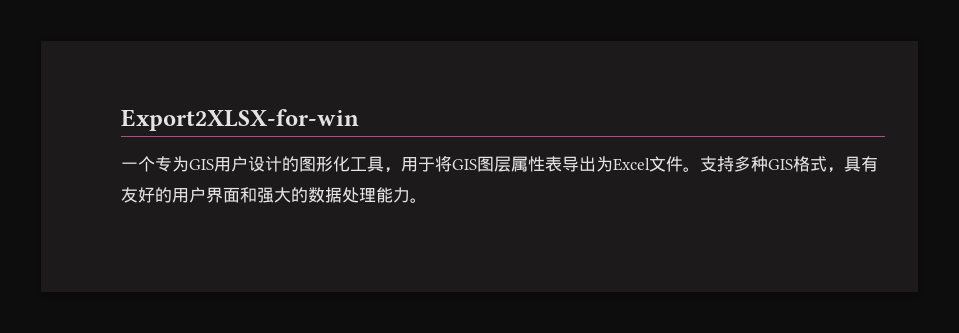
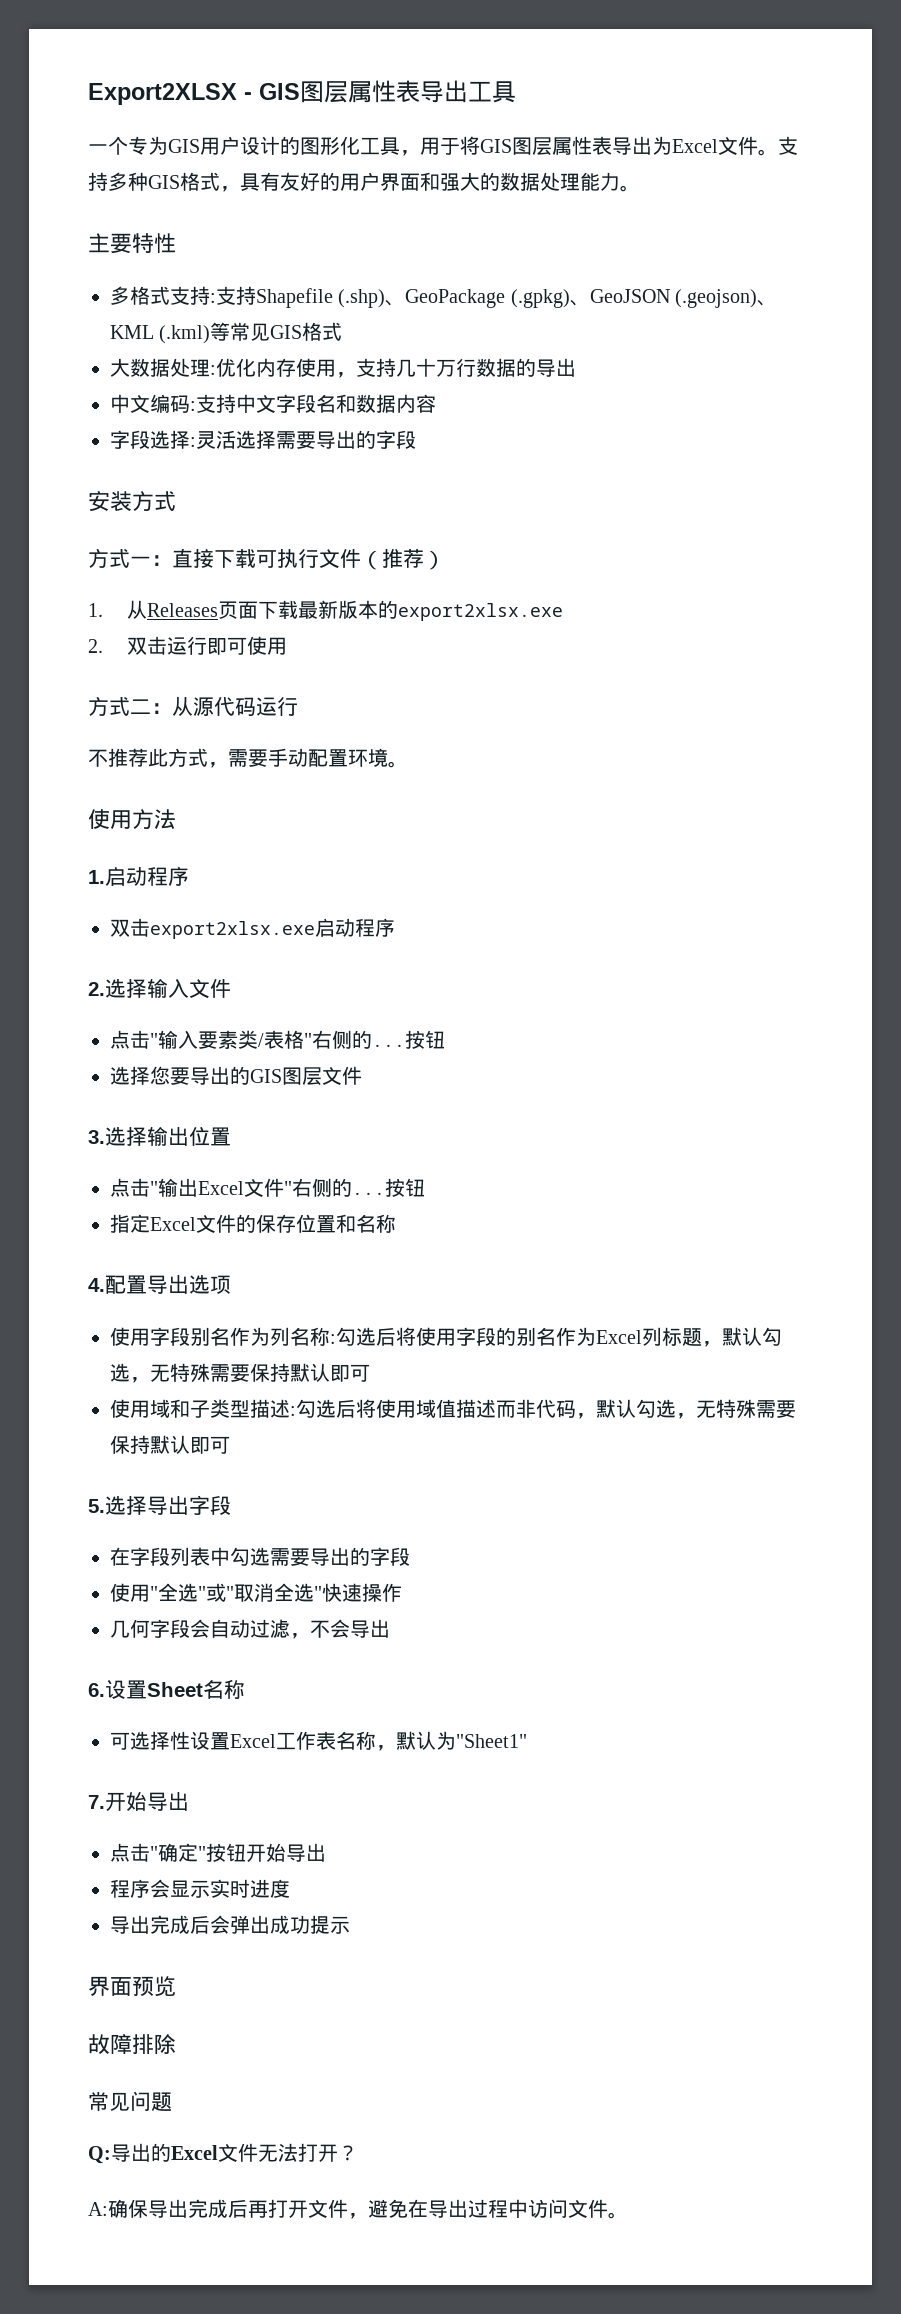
- Export2XLSX-for-win
+ Export2XLSX - GIS图层属性表导出工具
+ 主要特性
+ 多格式支持:支持Shapefile (.shp)、GeoPackage (.gpkg)、GeoJSON (.geojson)、KML (.kml)等常见GIS格式
+ 大数据处理:优化内存使用，支持几十万行数据的导出
+ 中文编码:支持中文字段名和数据内容
+ 字段选择:灵活选择需要导出的字段
+ 安装方式
+ 方式一：直接下载可执行文件（推荐）
+ 1.从Releases页面下载最新版本的export2xlsx.exe
+ 2.双击运行即可使用
+ 方式二：从源代码运行
+ 不推荐此方式，需要手动配置环境。
+ 使用方法
+ 1.启动程序
+ 双击export2xlsx.exe启动程序
+ 2.选择输入文件
+ 点击"输入要素类/表格"右侧的...按钮
+ 选择您要导出的GIS图层文件
+ 3.选择输出位置
+ 点击"输出Excel文件"右侧的...按钮
+ 指定Excel文件的保存位置和名称
+ 4.配置导出选项
+ 使用字段别名作为列名称:勾选后将使用字段的别名作为Excel列标题，默认勾选，无特殊需要保持默认即可
+ 使用域和子类型描述:勾选后将使用域值描述而非代码，默认勾选，无特殊需要保持默认即可
+ 5.选择导出字段
+ 在字段列表中勾选需要导出的字段
+ 使用"全选"或"取消全选"快速操作
+ 几何字段会自动过滤，不会导出
+ 6.设置Sheet名称
+ 可选择性设置Excel工作表名称，默认为"Sheet1"
+ 7.开始导出
+ 点击"确定"按钮开始导出
+ 程序会显示实时进度
+ 导出完成后会弹出成功提示
+ 界面预览
+ 故障排除
+ 常见问题
+ Q:导出的Excel文件无法打开？
+ A:确保导出完成后再打开文件，避免在导出过程中访问文件。

